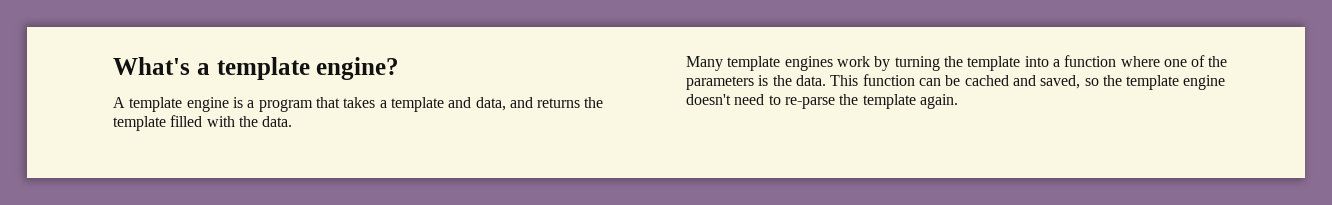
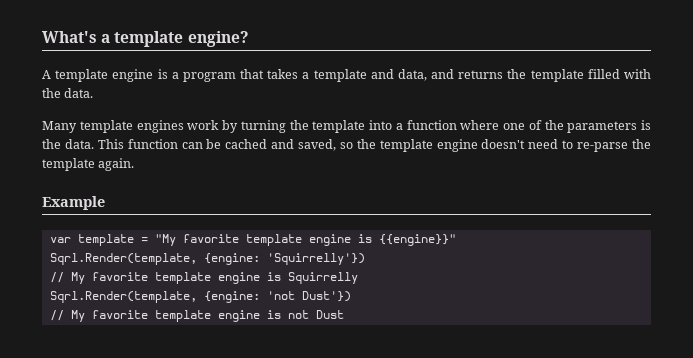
+ Example
+ var template = "My favorite template engine is {{engine}}"
+ Sqrl.Render(template, {engine: 'Squirrelly'})
+ // My favorite template engine is Squirrelly
+ Sqrl.Render(template, {engine: 'not Dust'})
+ // My favorite template engine is not Dust

